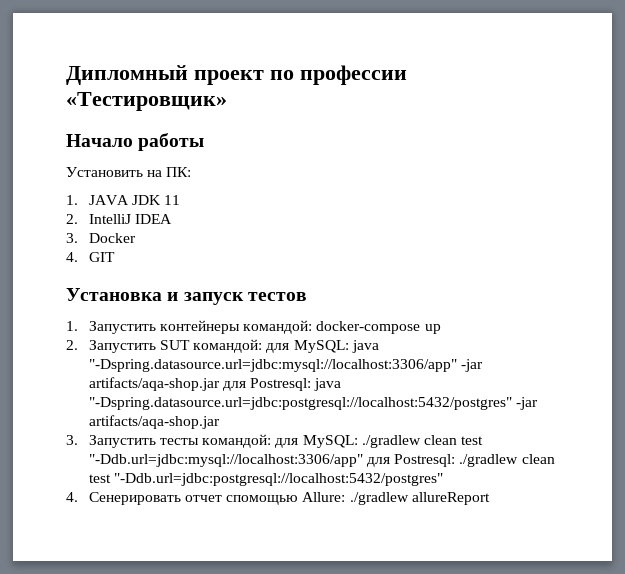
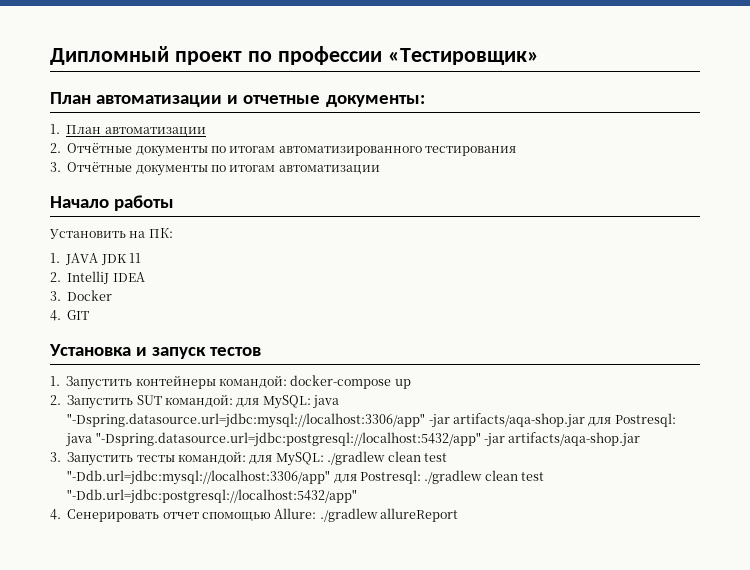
+ План автоматизации и отчетные документы:
+ 1. План автоматизации
+ 2. Отчётные документы по итогам автоматизированного тестирования
+ 3. Отчётные документы по итогам автоматизации
- 2. Запустить SUT командой: для MySQL: java "-Dspring.datasource.url=jdbc:mysql://localhost:3306/app" -jar artifacts/aqa-shop.jar для Postresql: java "-Dspring.datasource.url=jdbc:postgresql://localhost:5432/postgres" -jar artifacts/aqa-shop.jar
+ 2. Запустить SUT командой: для MySQL: java "-Dspring.datasource.url=jdbc:mysql://localhost:3306/app" -jar artifacts/aqa-shop.jar для Postresql: java "-Dspring.datasource.url=jdbc:postgresql://localhost:5432/app" -jar artifacts/aqa-shop.jar
- 3. Запустить тесты командой: для MySQL: ./gradlew clean test "-Ddb.url=jdbc:mysql://localhost:3306/app" для Postresql: ./gradlew clean test "-Ddb.url=jdbc:postgresql://localhost:5432/postgres"
+ 3. Запустить тесты командой: для MySQL: ./gradlew clean test "-Ddb.url=jdbc:mysql://localhost:3306/app" для Postresql: ./gradlew clean test "-Ddb.url=jdbc:postgresql://localhost:5432/app"

